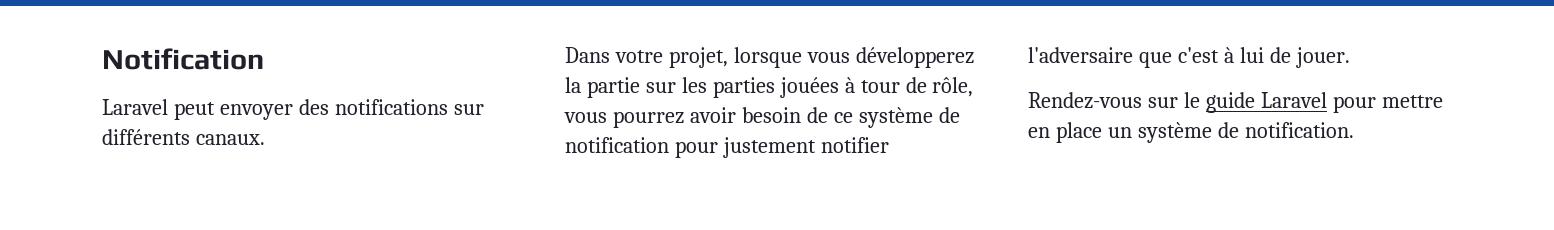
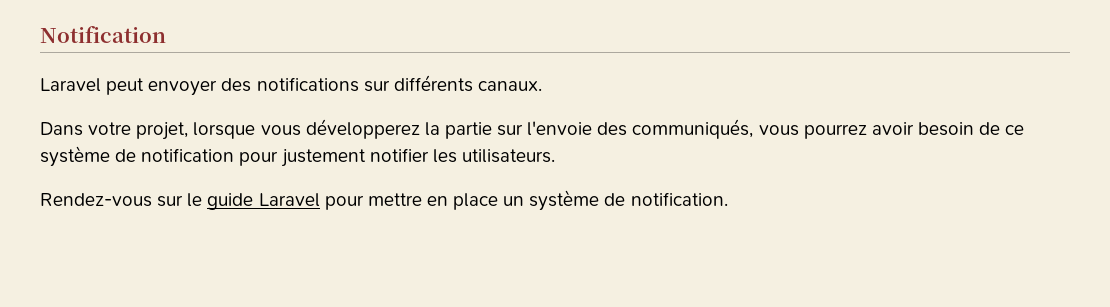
- Dans votre projet, lorsque vous développerez la partie sur les parties jouées à tour de rôle, vous pourrez avoir besoin de ce système de notification pour justement notifier l'adversaire que c'est à lui de jouer.
+ Dans votre projet, lorsque vous développerez la partie sur l'envoie des communiqués, vous pourrez avoir besoin de ce système de notification pour justement notifier les utilisateurs.

